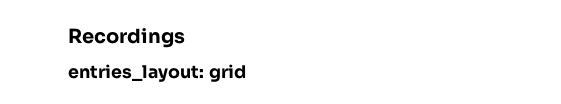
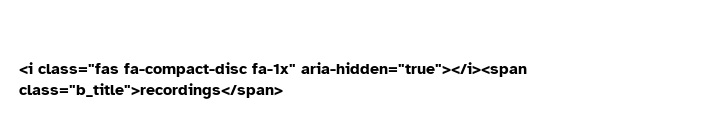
- Recordings
- entries_layout: grid
+ <i class="fas fa-compact-disc fa-1x" aria-hidden="true"></i><span class="b_title">recordings</span>

